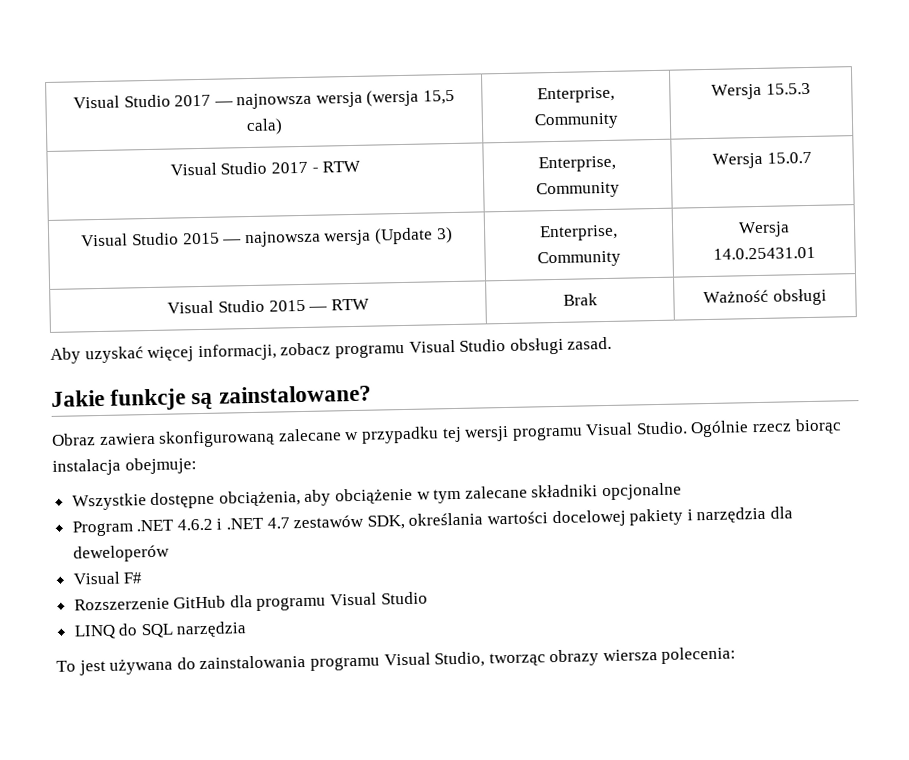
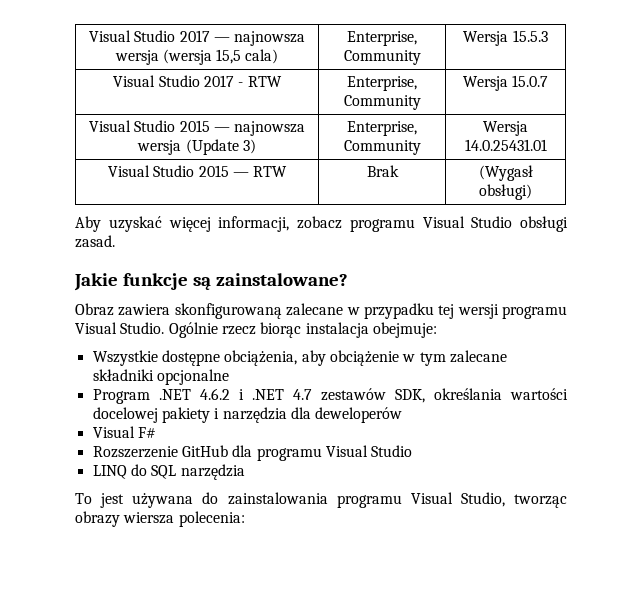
- Visual Studio 2015 — RTW | Brak | Ważność obsługi
+ Visual Studio 2015 — RTW | Brak | (Wygasł obsługi)

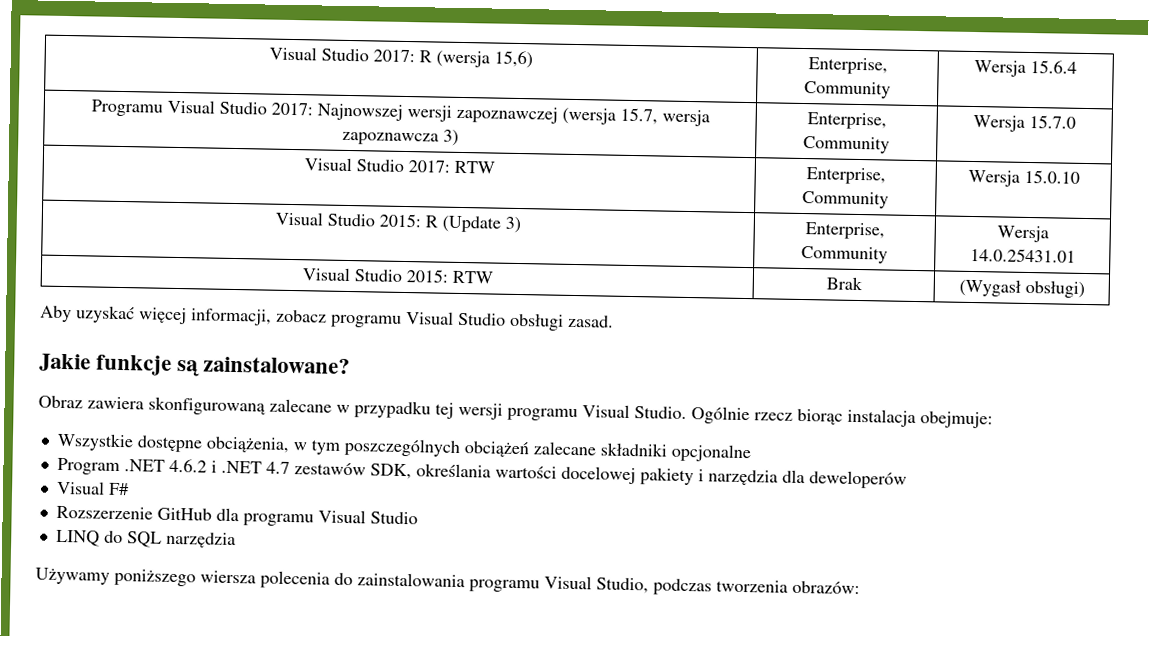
- Visual Studio 2017 — najnowsza wersja (wersja 15,5 cala) | Enterprise, Community | Wersja 15.5.3
- Visual Studio 2017 - RTW | Enterprise, Community | Wersja 15.0.7
- Visual Studio 2015 — najnowsza wersja (Update 3) | Enterprise, Community | Wersja 14.0.25431.01
+ Visual Studio 2017: R (wersja 15,6) | Enterprise, Community | Wersja 15.6.4
+ Programu Visual Studio 2017: Najnowszej wersji zapoznawczej (wersja 15.7, wersja zapoznawcza 3) | Enterprise, Community | Wersja 15.7.0
+ Visual Studio 2017: RTW | Enterprise, Community | Wersja 15.0.10
+ Visual Studio 2015: R (Update 3) | Enterprise, Community | Wersja 14.0.25431.01
- Visual Studio 2015 — RTW | Brak | (Wygasł obsługi)
+ Visual Studio 2015: RTW | Brak | (Wygasł obsługi)
- Wszystkie dostępne obciążenia, aby obciążenie w tym zalecane składniki opcjonalne
+ Wszystkie dostępne obciążenia, w tym poszczególnych obciążeń zalecane składniki opcjonalne
- To jest używana do zainstalowania programu Visual Studio, tworząc obrazy wiersza polecenia:
+ Używamy poniższego wiersza polecenia do zainstalowania programu Visual Studio, podczas tworzenia obrazów:

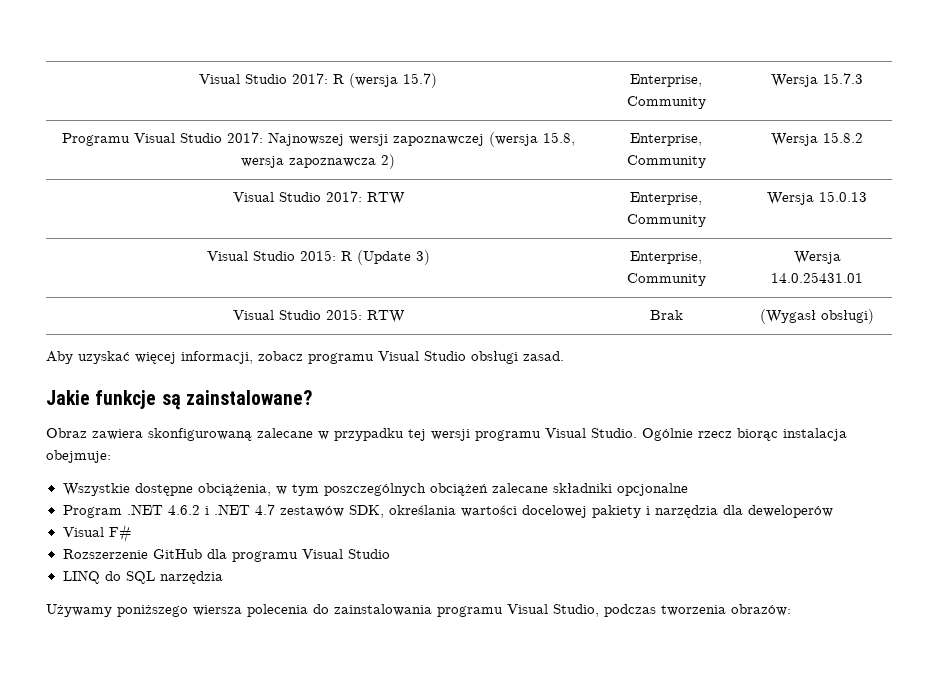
- Visual Studio 2017: R (wersja 15,6) | Enterprise, Community | Wersja 15.6.4
+ Visual Studio 2017: R (wersja 15.7) | Enterprise, Community | Wersja 15.7.3
- Programu Visual Studio 2017: Najnowszej wersji zapoznawczej (wersja 15.7, wersja zapoznawcza 3) | Enterprise, Community | Wersja 15.7.0
+ Programu Visual Studio 2017: Najnowszej wersji zapoznawczej (wersja 15.8, wersja zapoznawcza 2) | Enterprise, Community | Wersja 15.8.2
- Visual Studio 2017: RTW | Enterprise, Community | Wersja 15.0.10
+ Visual Studio 2017: RTW | Enterprise, Community | Wersja 15.0.13

